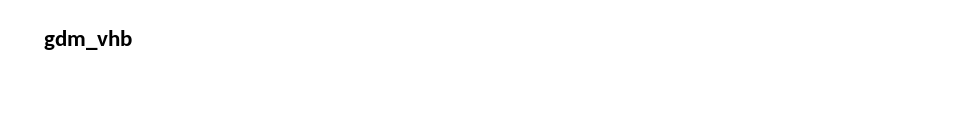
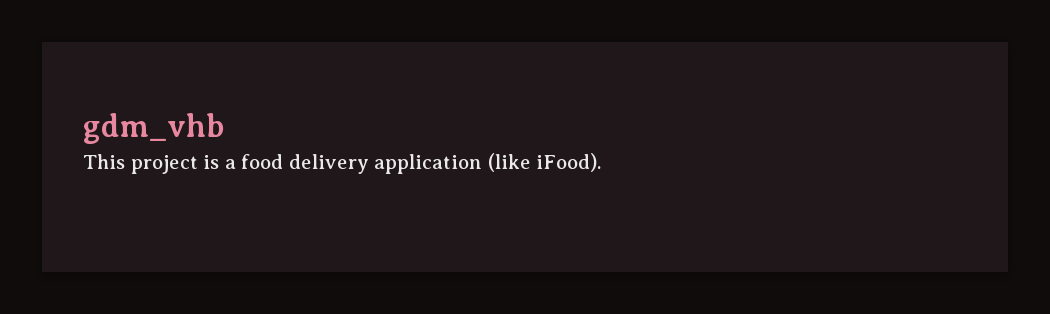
+ This project is a food delivery application (like iFood).

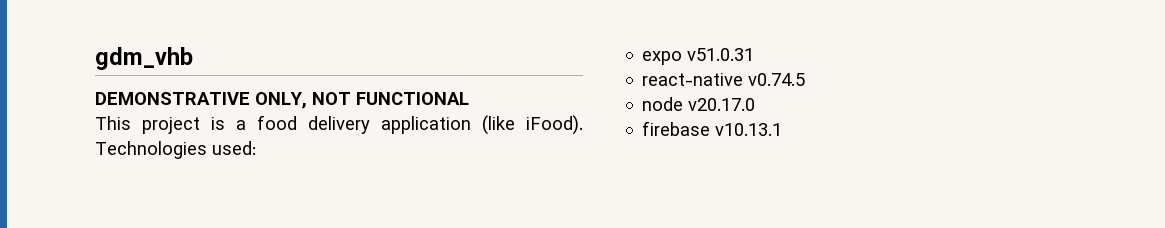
+ DEMONSTRATIVE ONLY, NOT FUNCTIONAL
+ Technologies used:
+ expo v51.0.31
+ react-native v0.74.5
+ node v20.17.0
+ firebase v10.13.1

